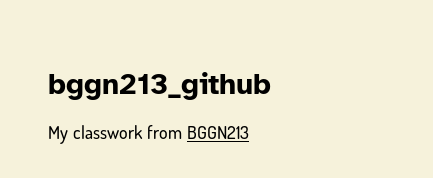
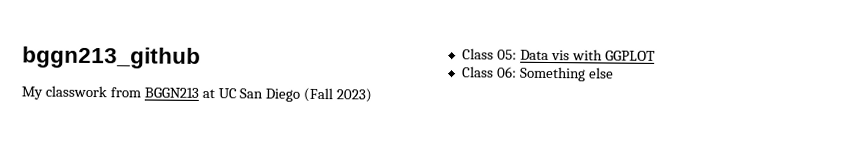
- My classwork from BGGN213
+ My classwork from BGGN213 at UC San Diego (Fall 2023)
+ Class 05: Data vis with GGPLOT
+ Class 06: Something else

